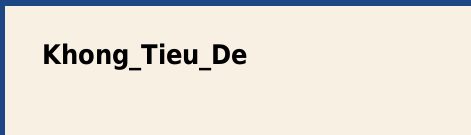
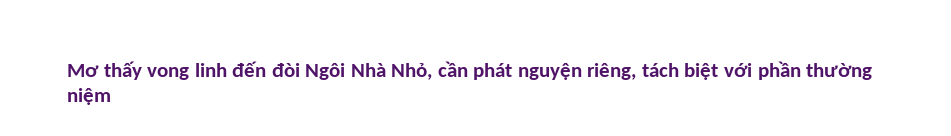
- Khong_Tieu_De
+ Mơ thấy vong linh đến đòi Ngôi Nhà Nhỏ, cần phát nguyện riêng, tách biệt với phần thường niệm

